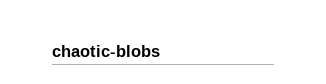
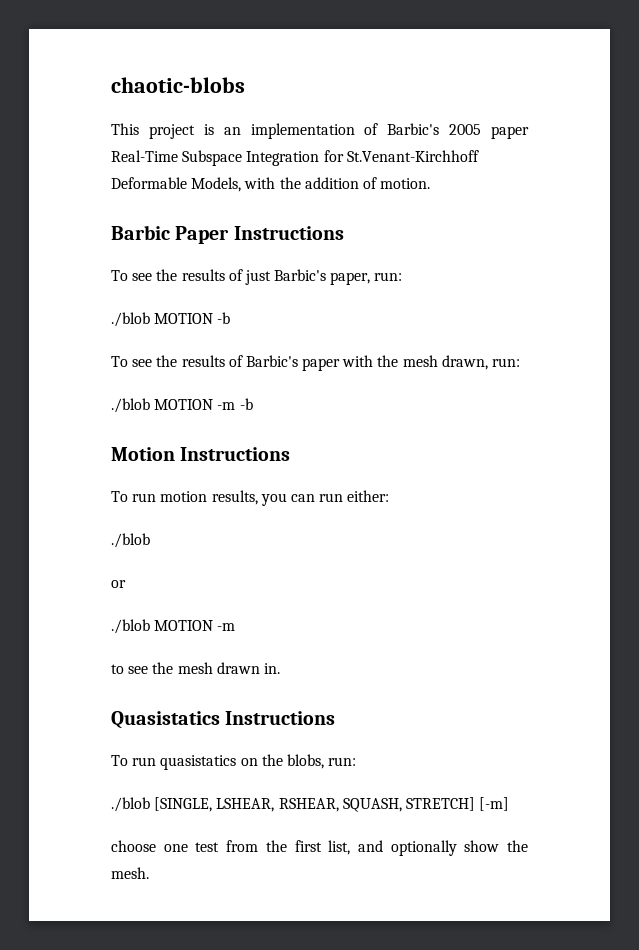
+ This project is an implementation of Barbic's 2005 paper Real-Time Subspace Integration for St.Venant-Kirchhoff Deformable Models, with the addition of motion.
+ Barbic Paper Instructions
+ To see the results of just Barbic's paper, run:
+ ./blob MOTION -b
+ To see the results of Barbic's paper with the mesh drawn, run:
+ ./blob MOTION -m -b
+ Motion Instructions
+ To run motion results, you can run either:
+ ./blob
+ or
+ ./blob MOTION -m
+ to see the mesh drawn in.
+ Quasistatics Instructions
+ To run quasistatics on the blobs, run:
+ ./blob [SINGLE, LSHEAR, RSHEAR, SQUASH, STRETCH] [-m]
+ choose one test from the first list, and optionally show the mesh.

